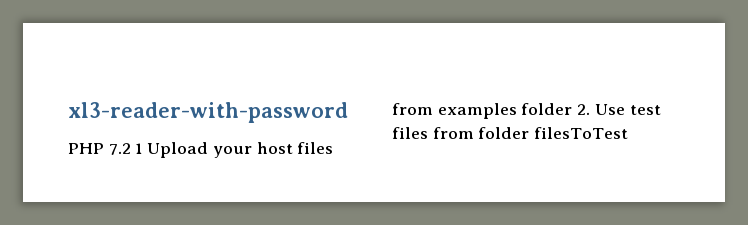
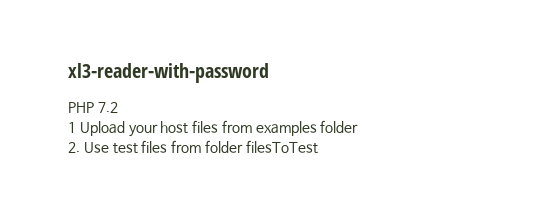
- PHP 7.2 1 Upload your host files from examples folder 2. Use test files from folder filesToTest
+ PHP 7.2
+ 1 Upload your host files from examples folder
+ 2. Use test files from folder filesToTest

